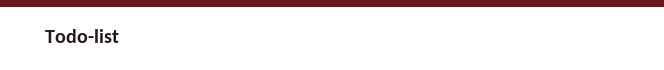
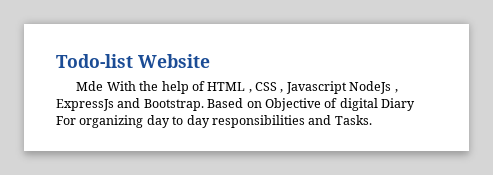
- Todo-list
+ Todo-list Website
+ Mde With the help of HTML , CSS , Javascript NodeJs , ExpressJs and Bootstrap. Based on Objective of digital Diary For organizing day to day responsibilities and Tasks.

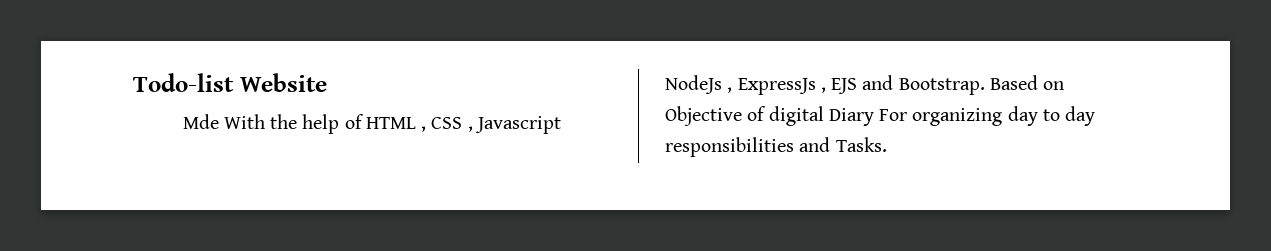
- Mde With the help of HTML , CSS , Javascript NodeJs , ExpressJs and Bootstrap.
+ Mde With the help of HTML , CSS , Javascript NodeJs , ExpressJs , EJS and Bootstrap.

